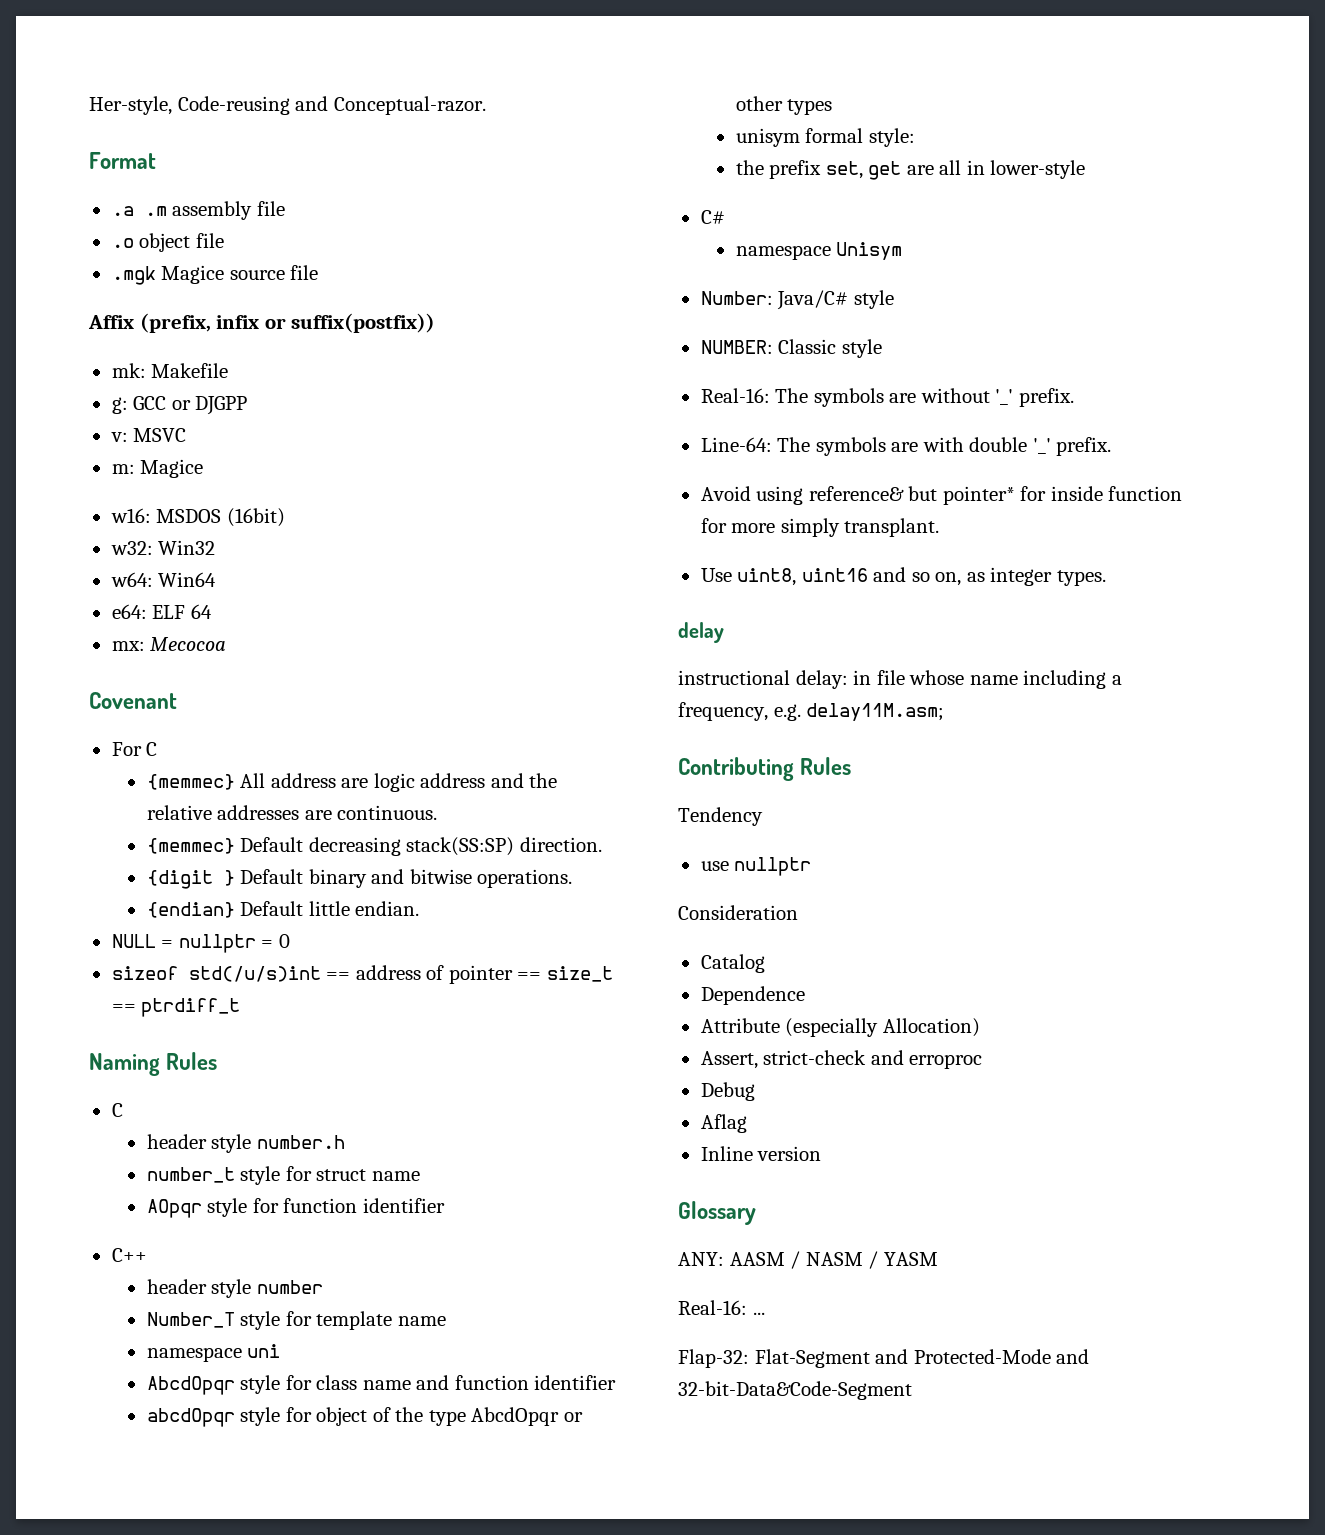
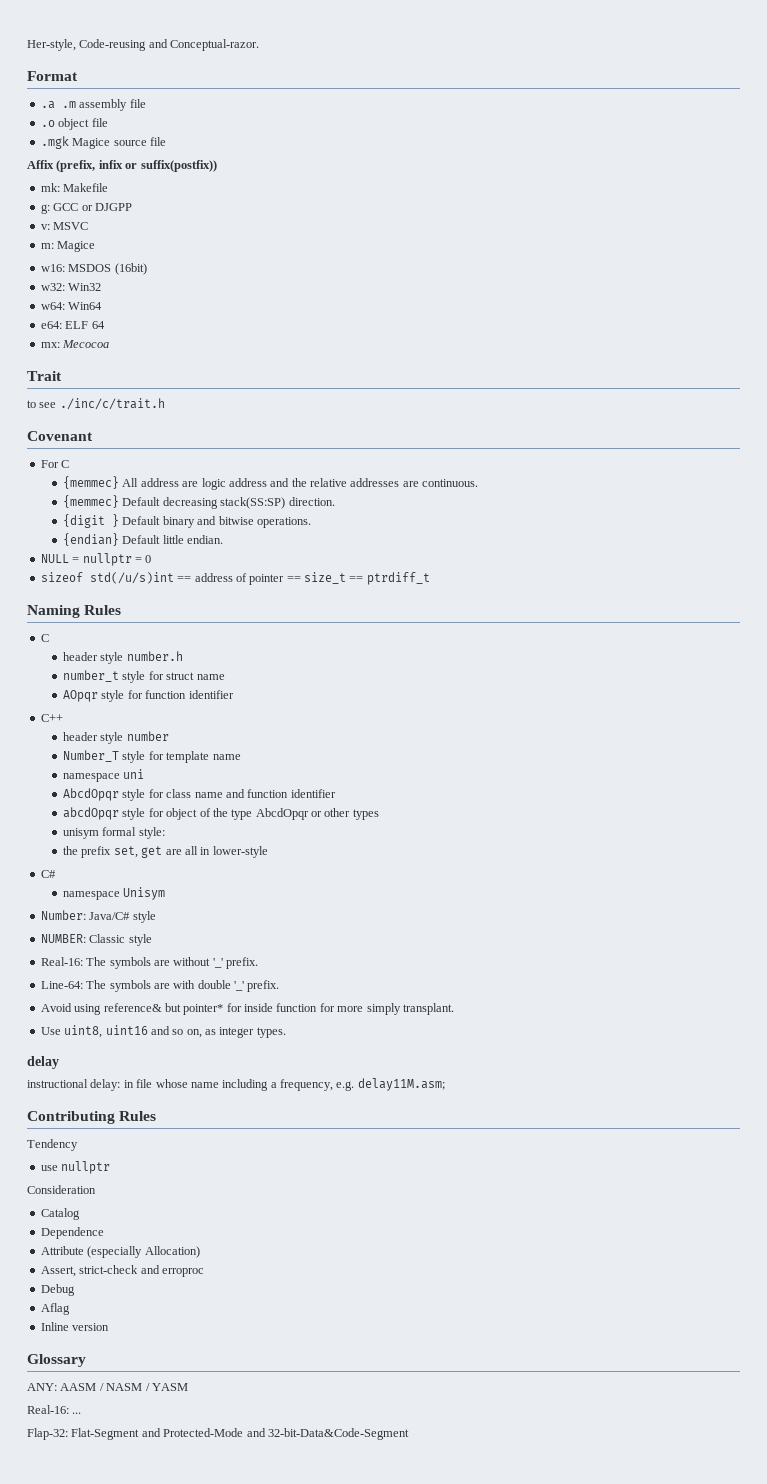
+ Trait
+ to see ./inc/c/trait.h

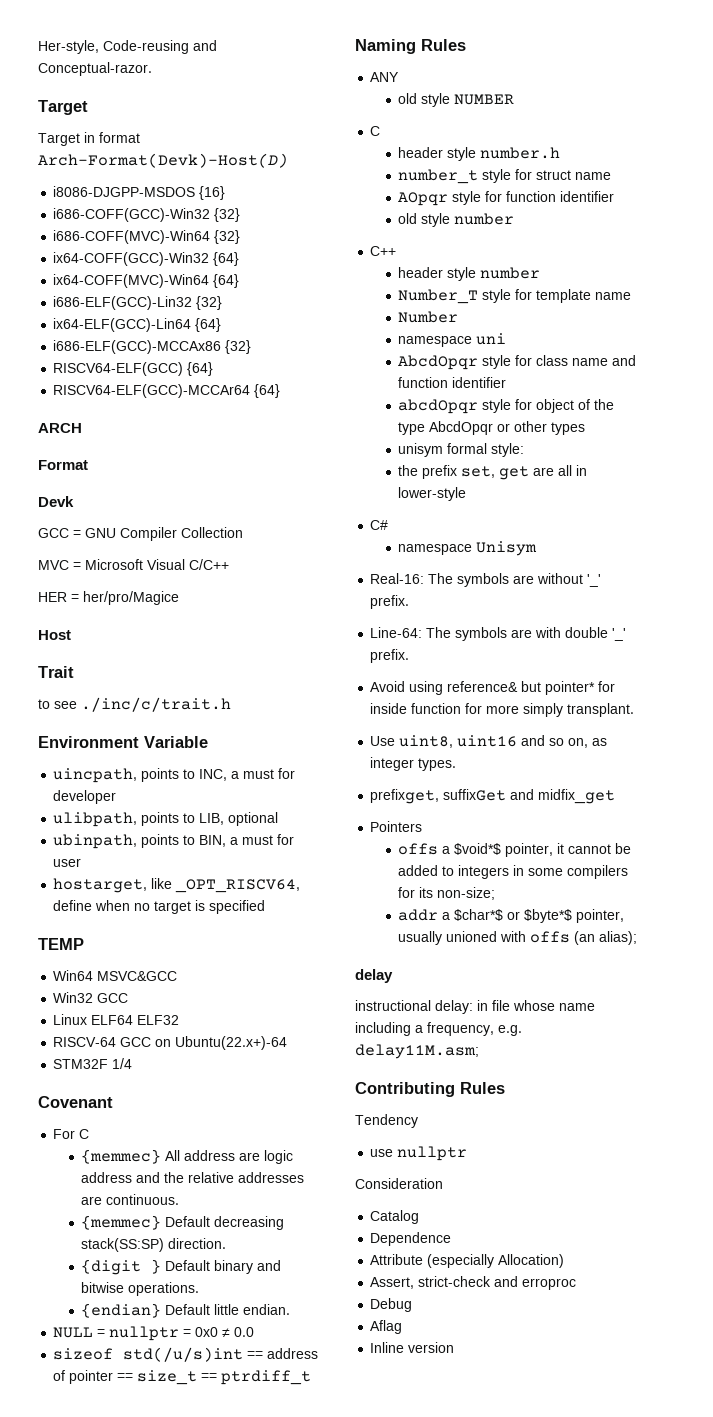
  Her-style, Code-reusing and Conceptual-razor.
+ Target
+ Target in format Arch-Format(Devk)-Host(D)
+ i8086-DJGPP-MSDOS {16}
+ i686-COFF(GCC)-Win32 {32}
+ i686-COFF(MVC)-Win64 {32}
+ ix64-COFF(GCC)-Win32 {64}
+ ix64-COFF(MVC)-Win64 {64}
+ i686-ELF(GCC)-Lin32 {32}
+ ix64-ELF(GCC)-Lin64 {64}
+ i686-ELF(GCC)-MCCAx86 {32}
+ RISCV64-ELF(GCC) {64}
+ RISCV64-ELF(GCC)-MCCAr64 {64}
+ ARCH
  Format
- .a .m assembly file
- .o object file
- .mgk Magice source file
- Affix (prefix, infix or suffix(postfix))
- mk: Makefile
- g: GCC or DJGPP
- v: MSVC
- m: Magice
- w16: MSDOS (16bit)
- w32: Win32
- w64: Win64
- e64: ELF 64
- mx: Mecocoa
+ Devk
+ GCC = GNU Compiler Collection
+ MVC = Microsoft Visual C/C++
+ HER = her/pro/Magice
+ Host
  Trait
  to see ./inc/c/trait.h
+ Environment Variable
+ uincpath, points to INC, a must for developer
+ ulibpath, points to LIB, optional
+ ubinpath, points to BIN, a must for user
+ hostarget, like _OPT_RISCV64, define when no target is specified
+ TEMP
+ Win64 MSVC&GCC
+ Win32 GCC
+ Linux ELF64 ELF32
+ RISCV-64 GCC on Ubuntu(22.x+)-64
+ STM32F 1/4
- NULL = nullptr = 0
+ NULL = nullptr = 0x0 ≠ 0.0
+ ANY
+ old style NUMBER
+ old style number
+ Number
- Number: Java/C# style
- NUMBER: Classic style
+ prefixget, suffixGet and midfix_get
+ Pointers
+ offs a $void*$ pointer, it cannot be added to integers in some compilers for its non-size;
+ addr a $char*$ or $byte*$ pointer, usually unioned with offs (an alias);
- Glossary
- ANY: AASM / NASM / YASM
- Real-16: ...
- Flap-32: Flat-Segment and Protected-Mode and 32-bit-Data&Code-Segment

